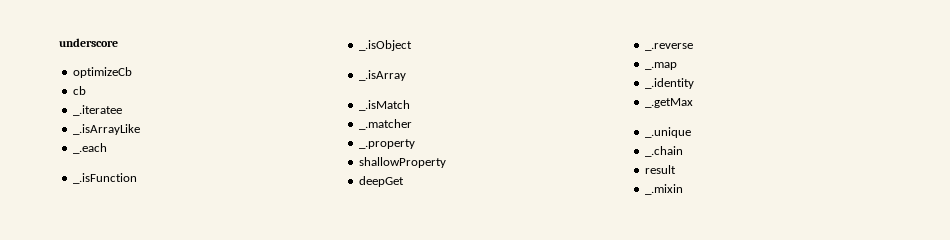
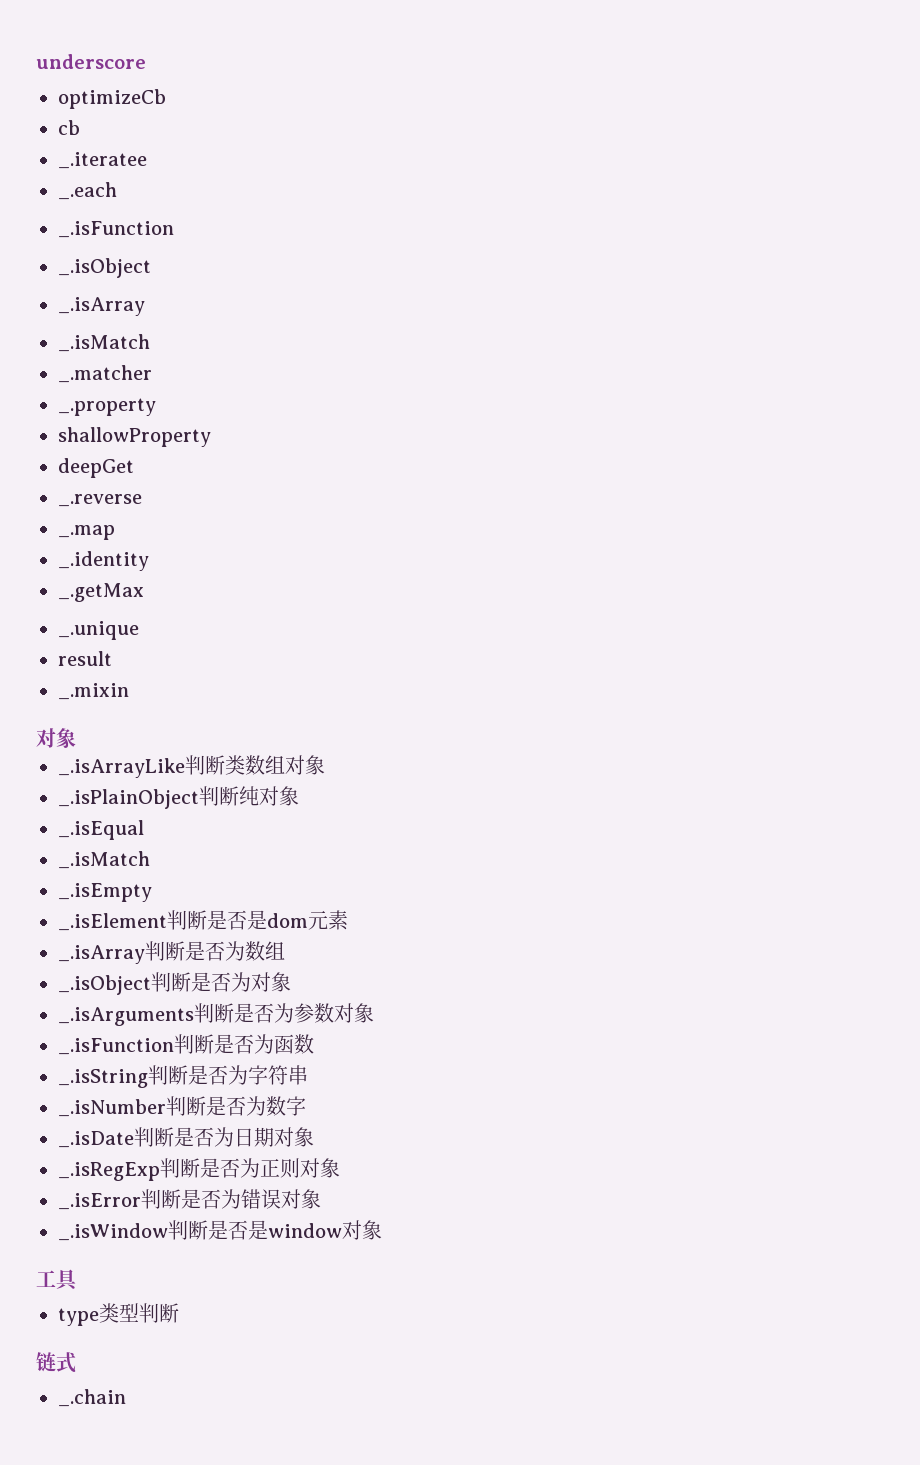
- _.isArrayLike
- _.chain
  _.mixin
+ 对象
+ _.isArrayLike判断类数组对象
+ _.isPlainObject判断纯对象
+ _.isEqual
+ _.isMatch
+ _.isEmpty
+ _.isElement判断是否是dom元素
+ _.isArray判断是否为数组
+ _.isObject判断是否为对象
+ _.isArguments判断是否为参数对象
+ _.isFunction判断是否为函数
+ _.isString判断是否为字符串
+ _.isNumber判断是否为数字
+ _.isDate判断是否为日期对象
+ _.isRegExp判断是否为正则对象
+ _.isError判断是否为错误对象
+ _.isWindow判断是否是window对象
+ 工具
+ type类型判断
+ 链式
+ _.chain

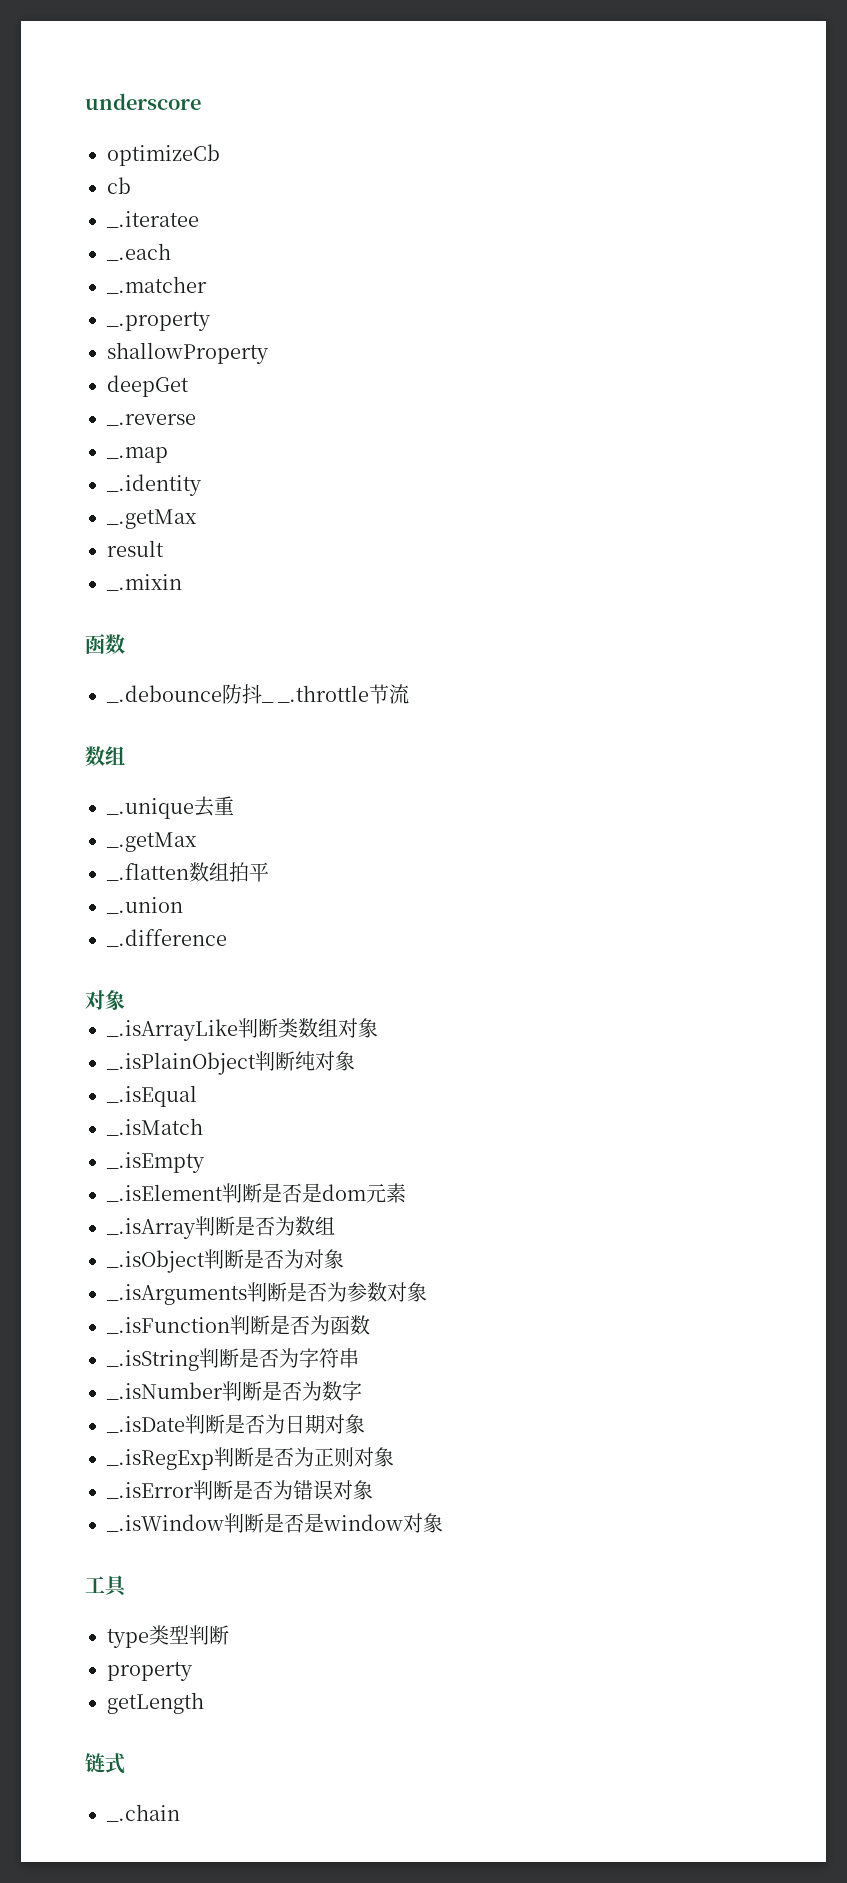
  _.each
- _.isFunction
- _.isObject
- _.isArray
- _.isMatch
- _.unique
  _.mixin
+ 函数
+ _.debounce防抖_ _.throttle节流
+ 数组
+ _.unique去重
+ _.getMax
+ _.flatten数组拍平
+ _.union
+ _.difference
+ property
+ getLength

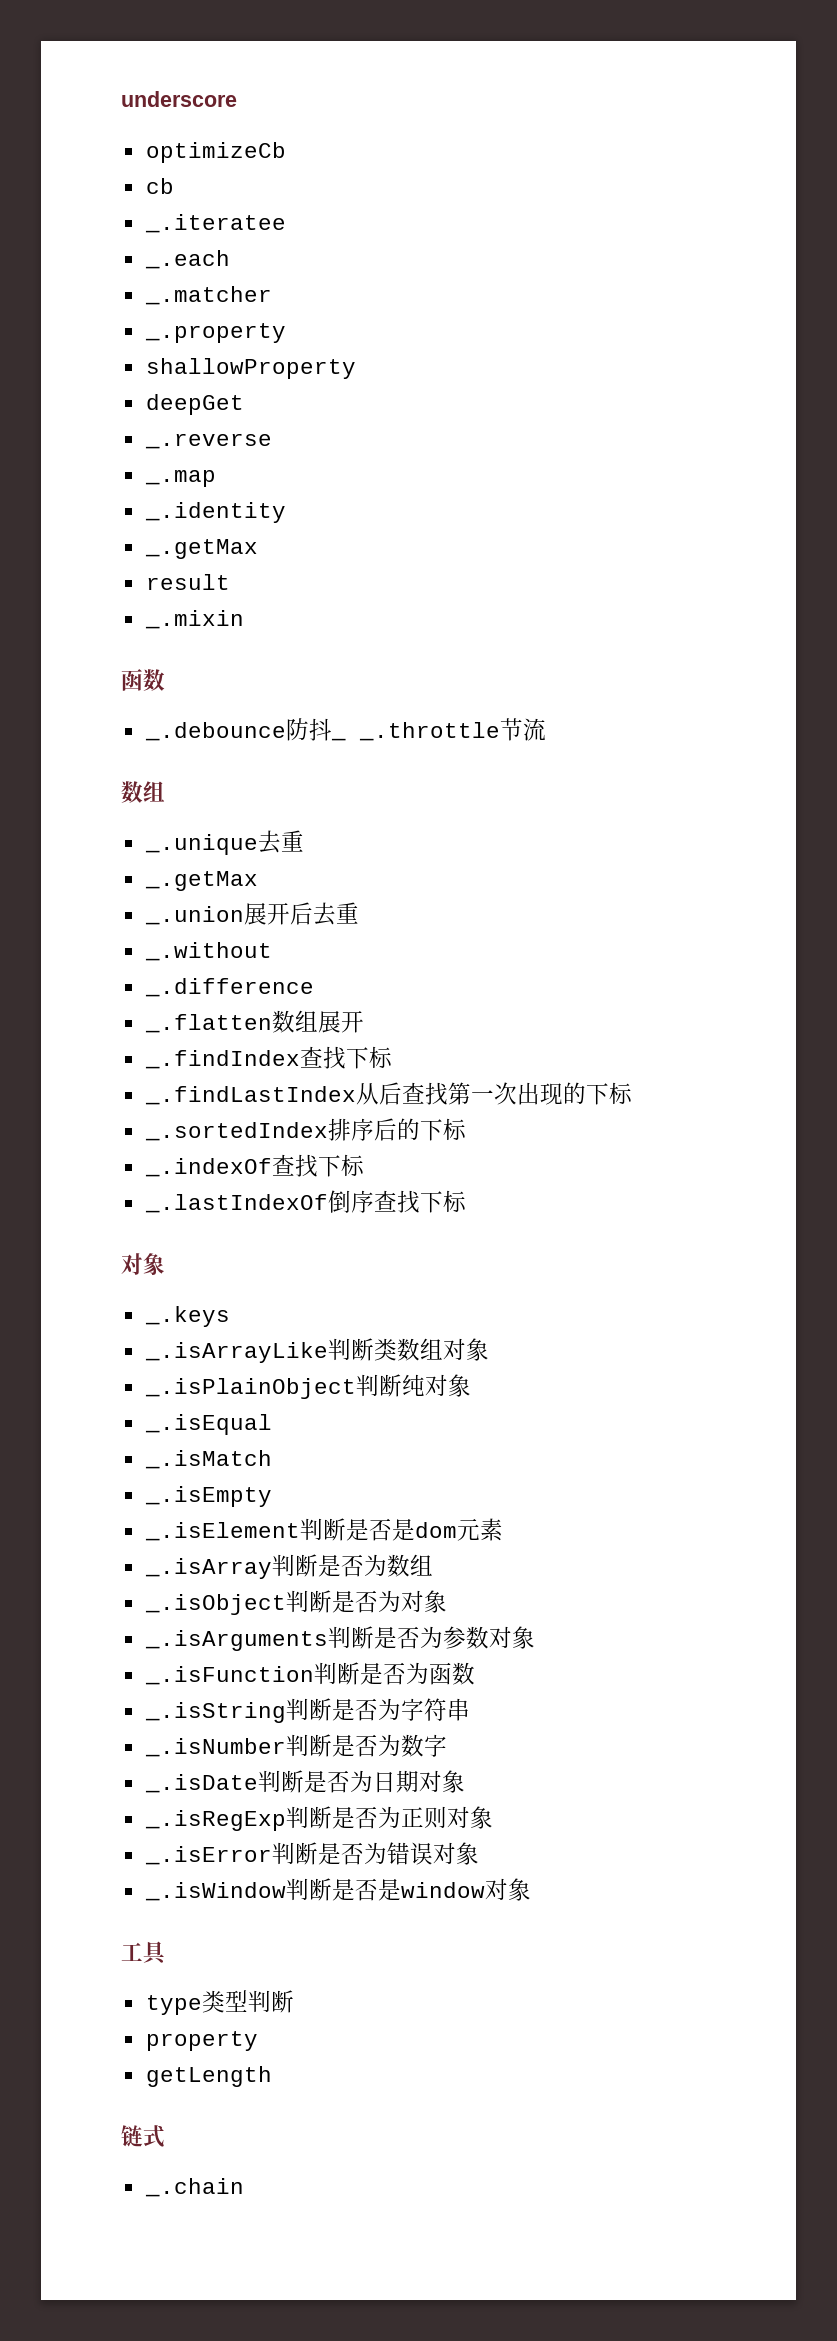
- _.flatten数组拍平
- _.union
+ _.union展开后去重
+ _.without
  _.difference
+ _.flatten数组展开
+ _.findIndex查找下标
+ _.findLastIndex从后查找第一次出现的下标
+ _.sortedIndex排序后的下标
+ _.indexOf查找下标
+ _.lastIndexOf倒序查找下标
  对象
+ _.keys

